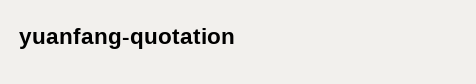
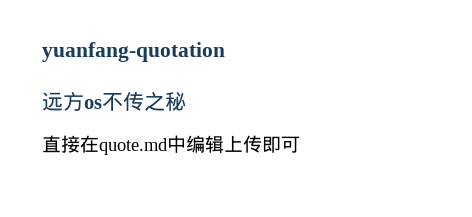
+ 远方os不传之秘
+ 直接在quote.md中编辑上传即可

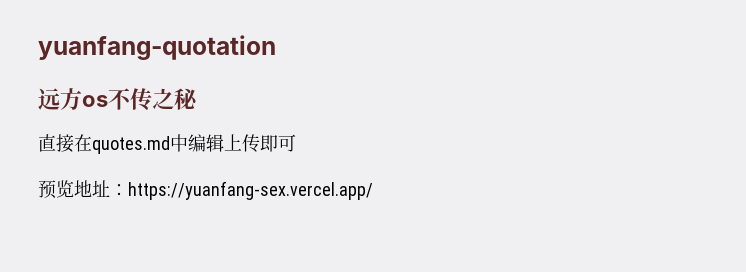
- 直接在quote.md中编辑上传即可
+ 直接在quotes.md中编辑上传即可
+ 预览地址：https://yuanfang-sex.vercel.app/

